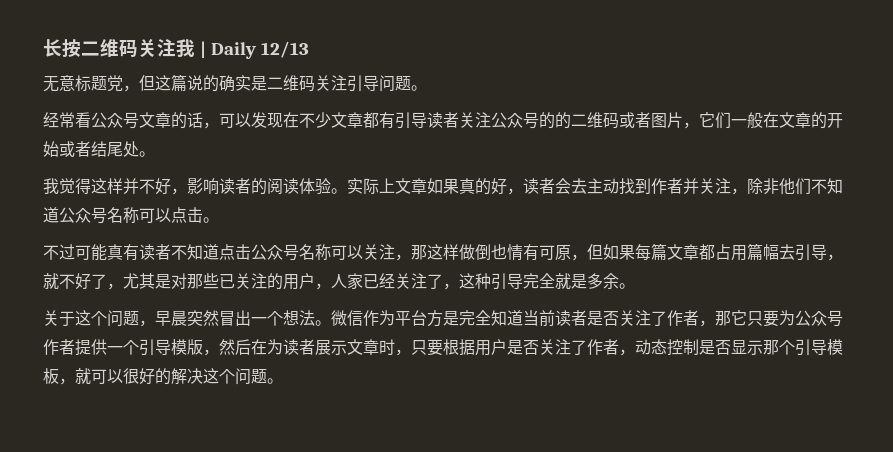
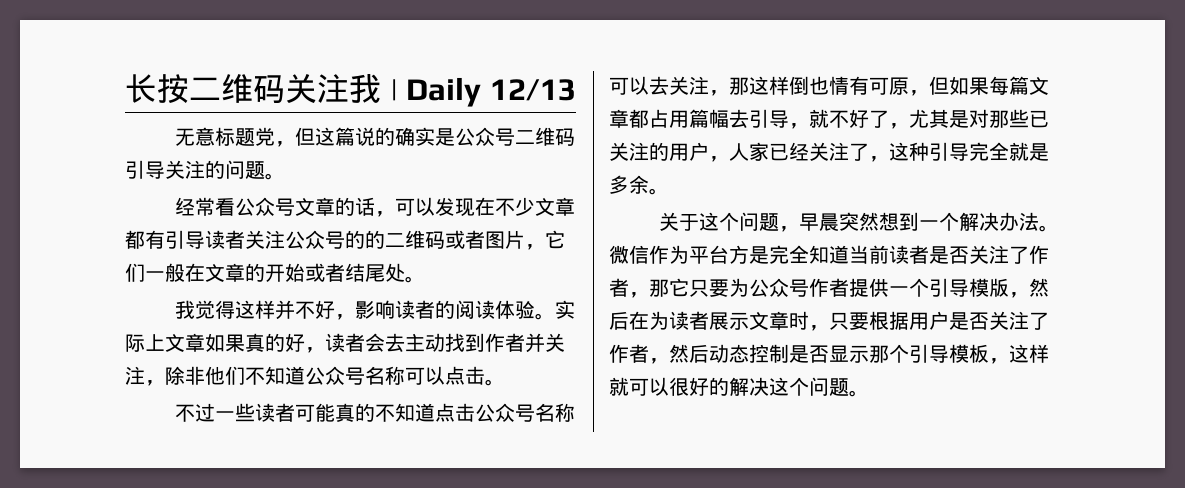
- 无意标题党，但这篇说的确实是二维码关注引导问题。
+ 无意标题党，但这篇说的确实是公众号二维码引导关注的问题。
- 不过可能真有读者不知道点击公众号名称可以关注，那这样做倒也情有可原，但如果每篇文章都占用篇幅去引导，就不好了，尤其是对那些已关注的用户，人家已经关注了，这种引导完全就是多余。
+ 不过一些读者可能真的不知道点击公众号名称可以去关注，那这样倒也情有可原，但如果每篇文章都占用篇幅去引导，就不好了，尤其是对那些已关注的用户，人家已经关注了，这种引导完全就是多余。
- 关于这个问题，早晨突然冒出一个想法。
+ 关于这个问题，早晨突然想到一个解决办法。
- 微信作为平台方是完全知道当前读者是否关注了作者，那它只要为公众号作者提供一个引导模版，然后在为读者展示文章时，只要根据用户是否关注了作者，动态控制是否显示那个引导模板，就可以很好的解决这个问题。
+ 微信作为平台方是完全知道当前读者是否关注了作者，那它只要为公众号作者提供一个引导模版，然后在为读者展示文章时，只要根据用户是否关注了作者，然后动态控制是否显示那个引导模板，这样就可以很好的解决这个问题。

